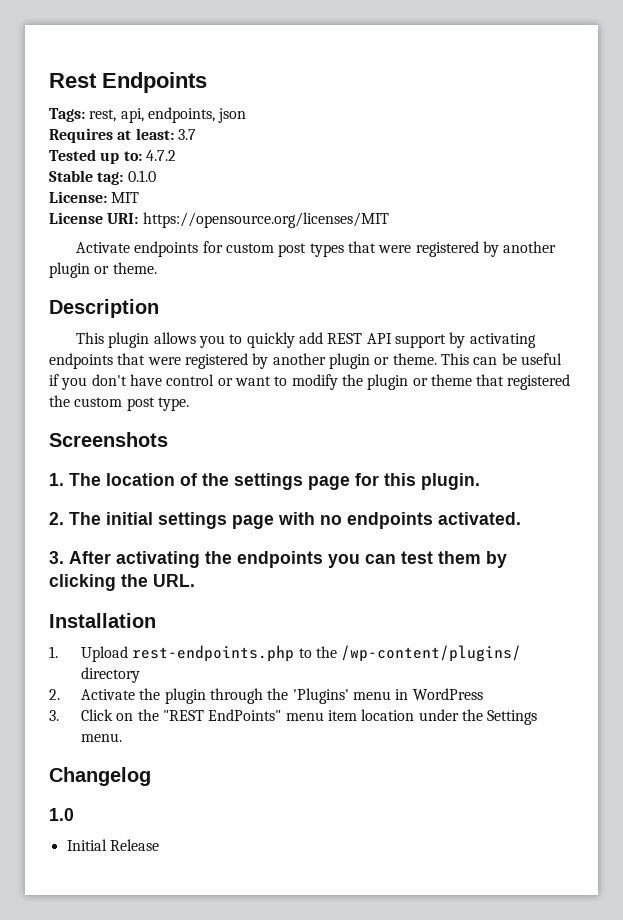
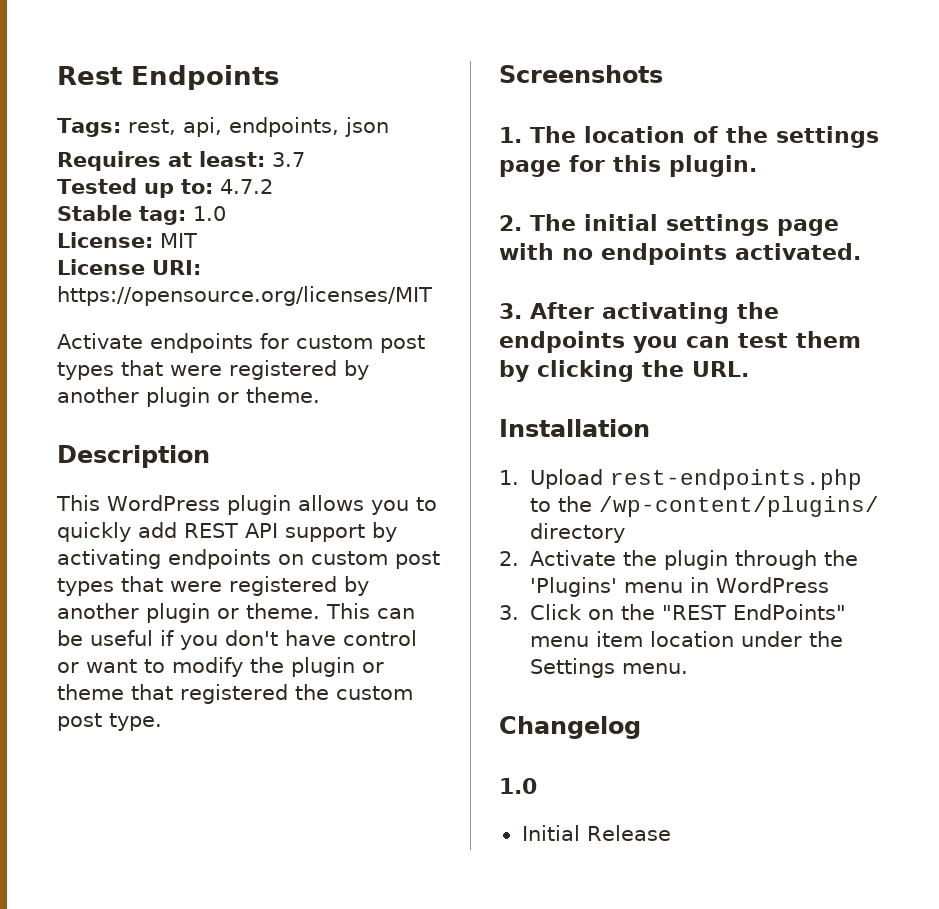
- Stable tag: 0.1.0
+ Stable tag: 1.0
- This plugin allows you to quickly add REST API support by activating endpoints that were registered by another plugin or theme.
+ This WordPress plugin allows you to quickly add REST API support by activating endpoints on custom post types that were registered by another plugin or theme.

